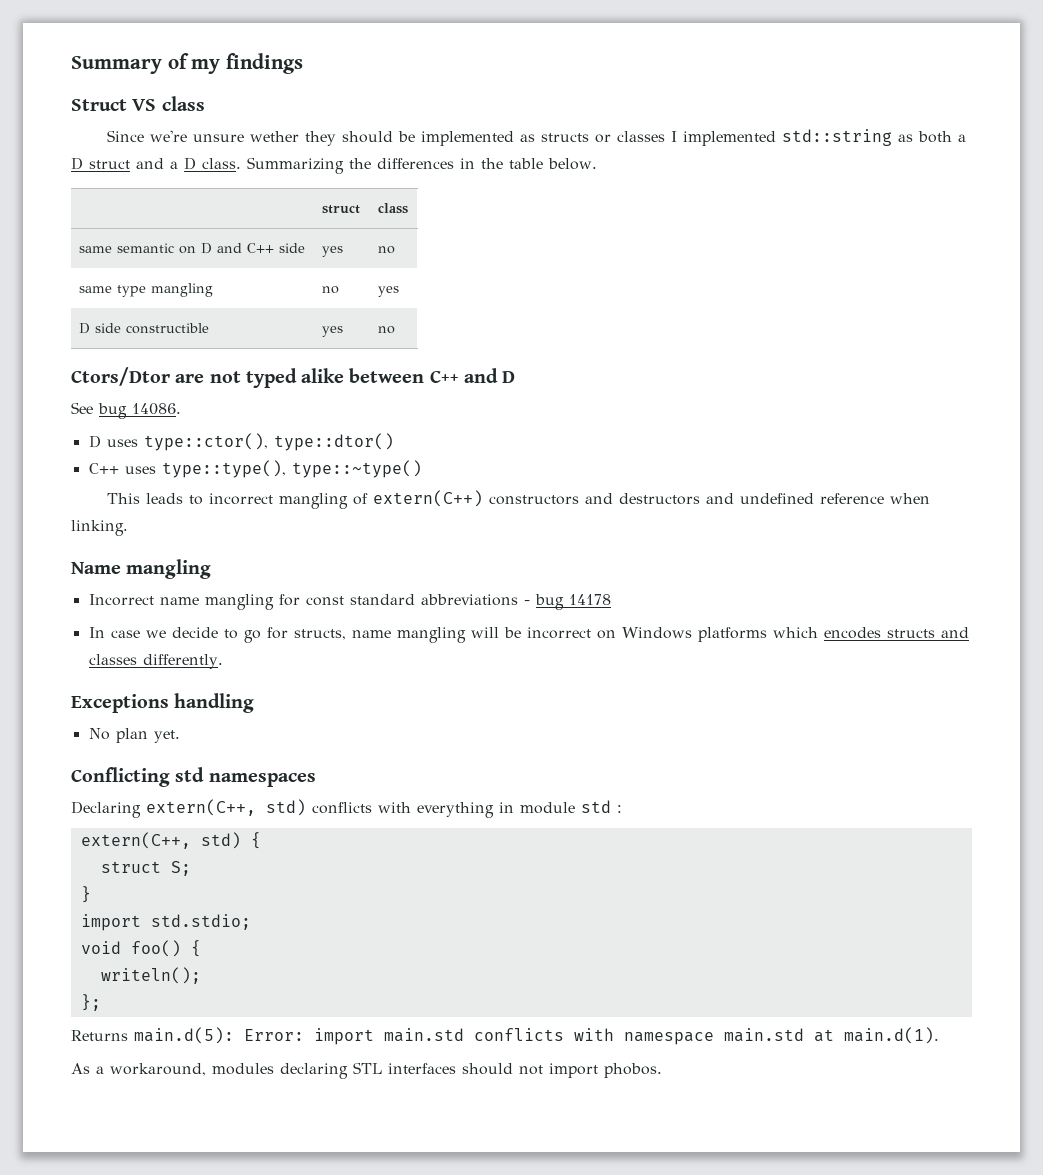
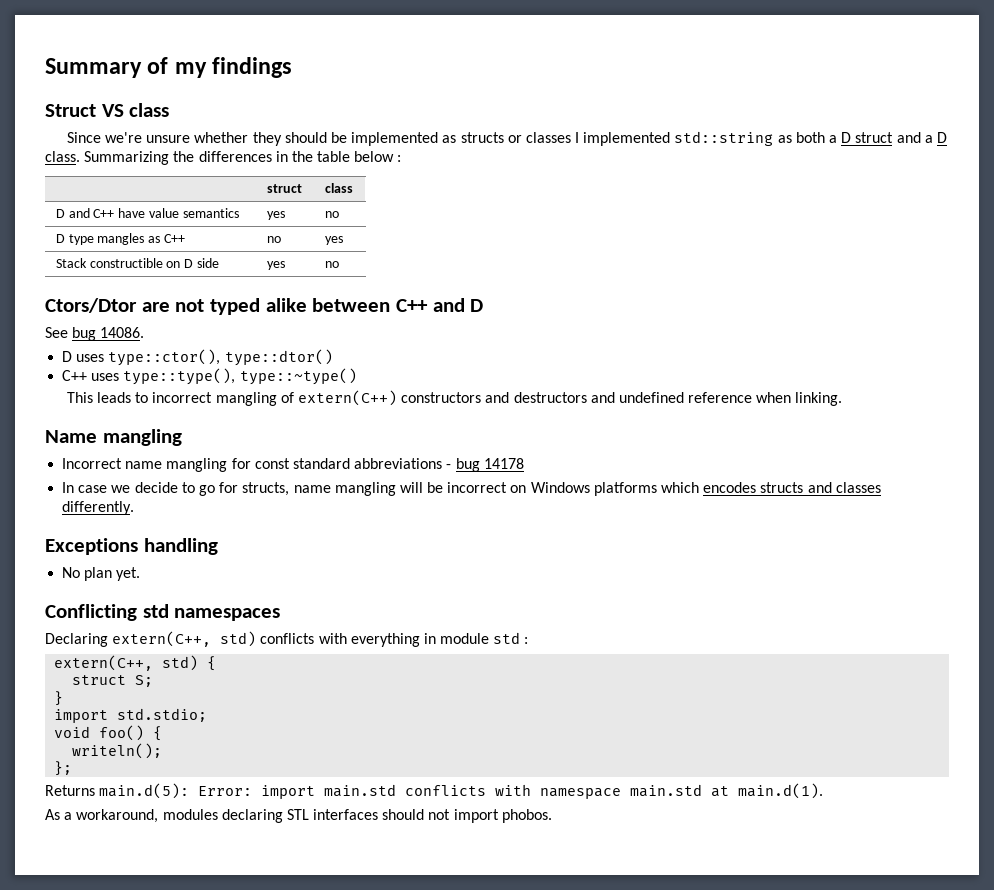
- Since we're unsure wether they should be implemented as structs or classes I implemented std::string as both a D struct and a D class.
+ Since we're unsure whether they should be implemented as structs or classes I implemented std::string as both a D struct and a D class.
- Summarizing the differences in the table below.
+ Summarizing the differences in the table below :
- same semantic on D and C++ side | yes | no
- same type mangling | no | yes
+ D and C++ have value semantics | yes | no
+ D type mangles as C++ | no | yes
- D side constructible | yes | no
+ Stack constructible on D side | yes | no

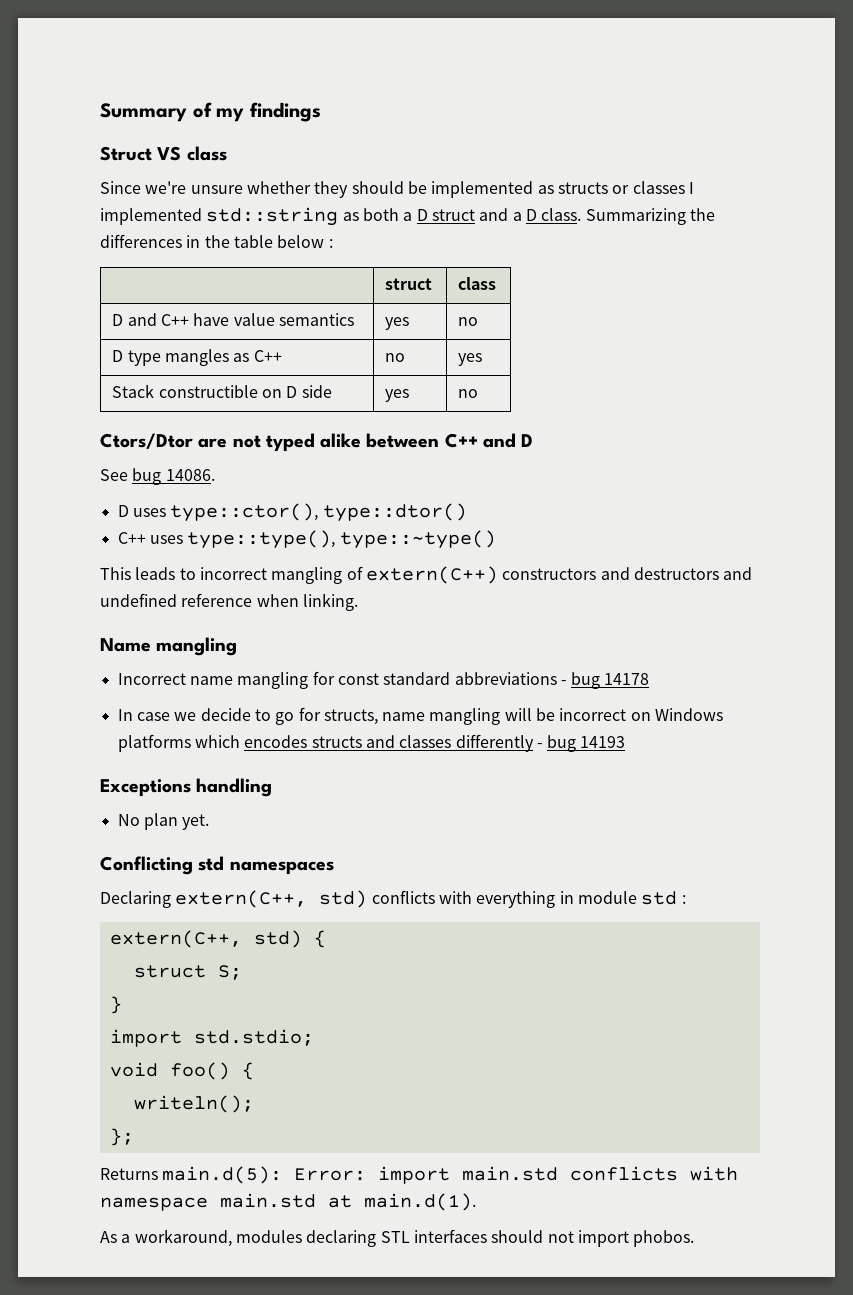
- In case we decide to go for structs, name mangling will be incorrect on Windows platforms which encodes structs and classes differently.
+ In case we decide to go for structs, name mangling will be incorrect on Windows platforms which encodes structs and classes differently - bug 14193

